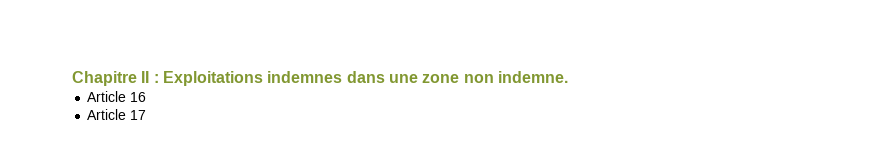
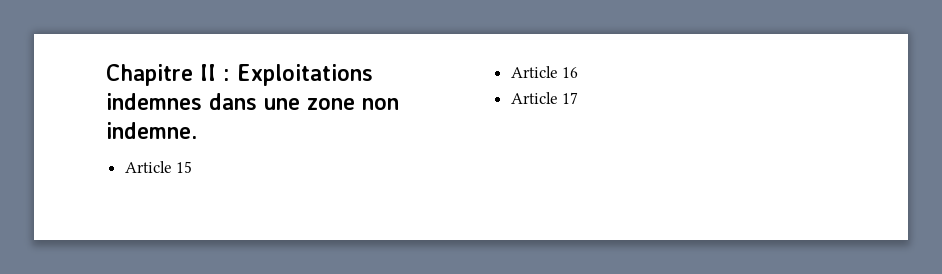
+ Article 15

